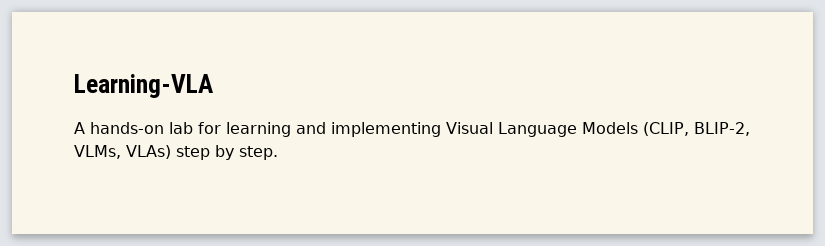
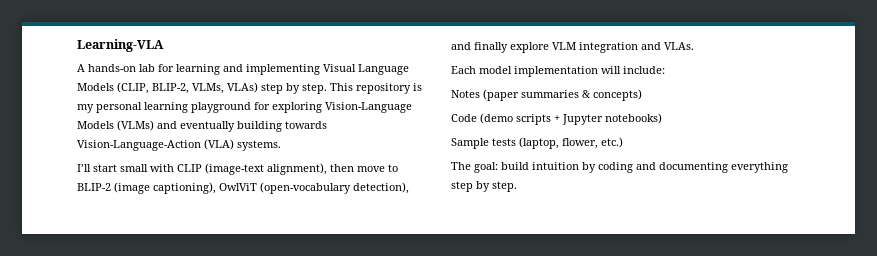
+ This repository is my personal learning playground for exploring Vision-Language Models (VLMs) and eventually building towards Vision-Language-Action (VLA) systems.
+ I’ll start small with CLIP (image-text alignment), then move to BLIP-2 (image captioning), OwlViT (open-vocabulary detection), and finally explore VLM integration and VLAs.
+ Each model implementation will include:
+ Notes (paper summaries & concepts)
+ Code (demo scripts + Jupyter notebooks)
+ Sample tests (laptop, flower, etc.)
+ The goal: build intuition by coding and documenting everything step by step.

